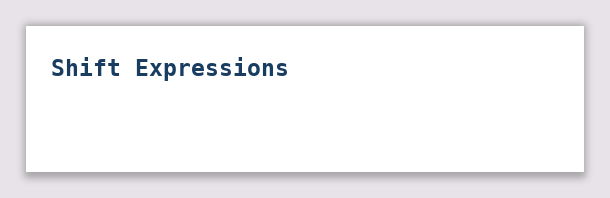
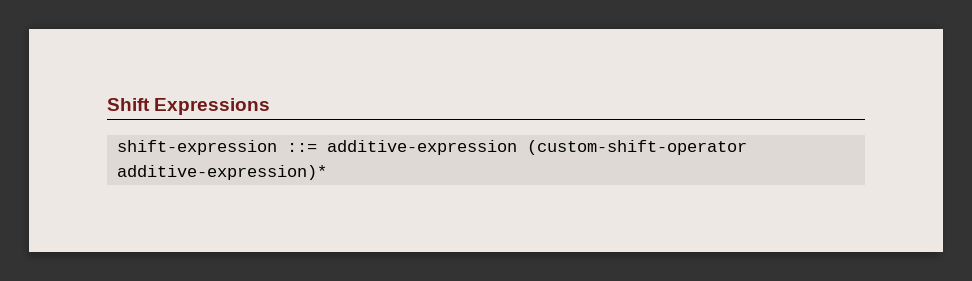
+ shift-expression ::= additive-expression (custom-shift-operator additive-expression)*

